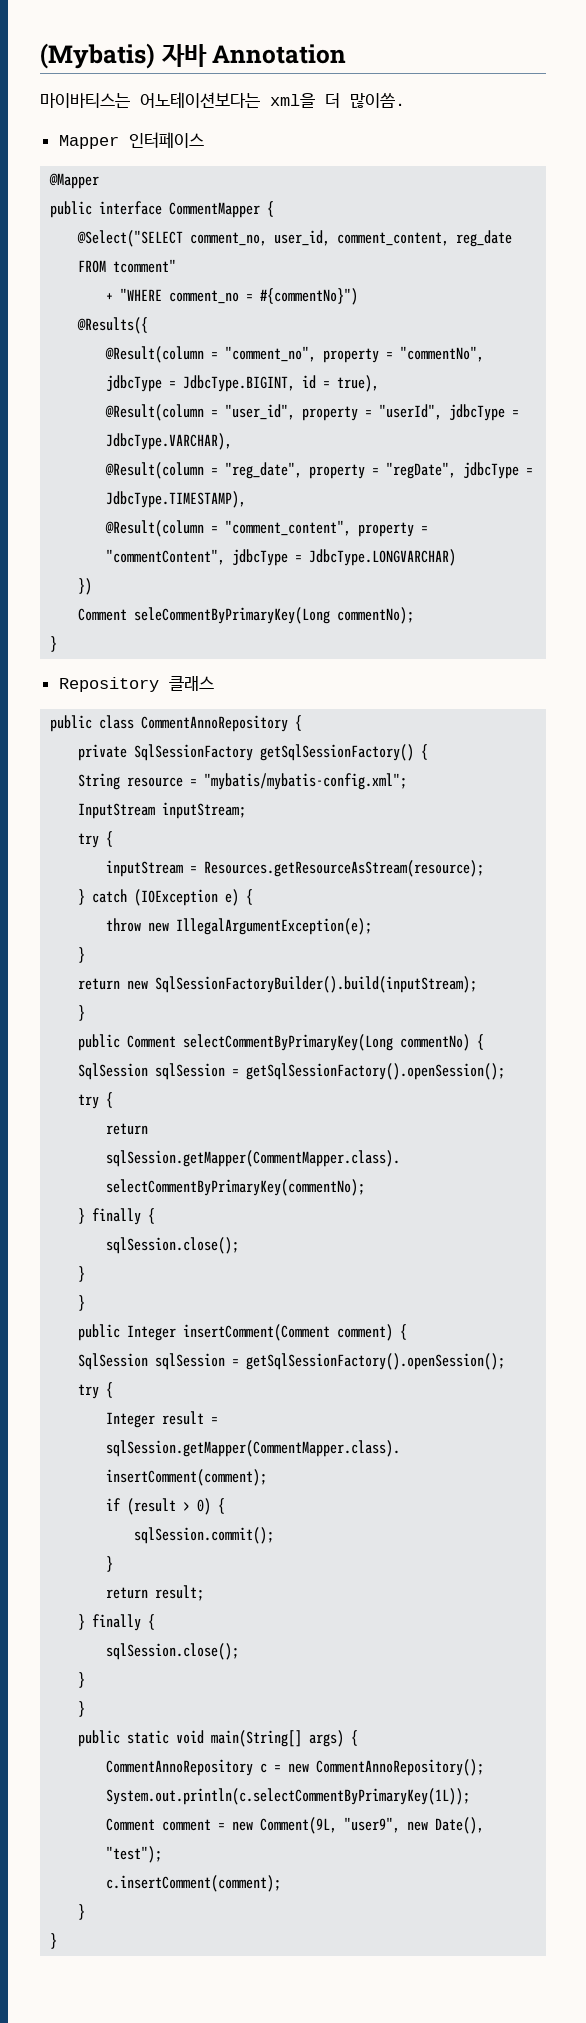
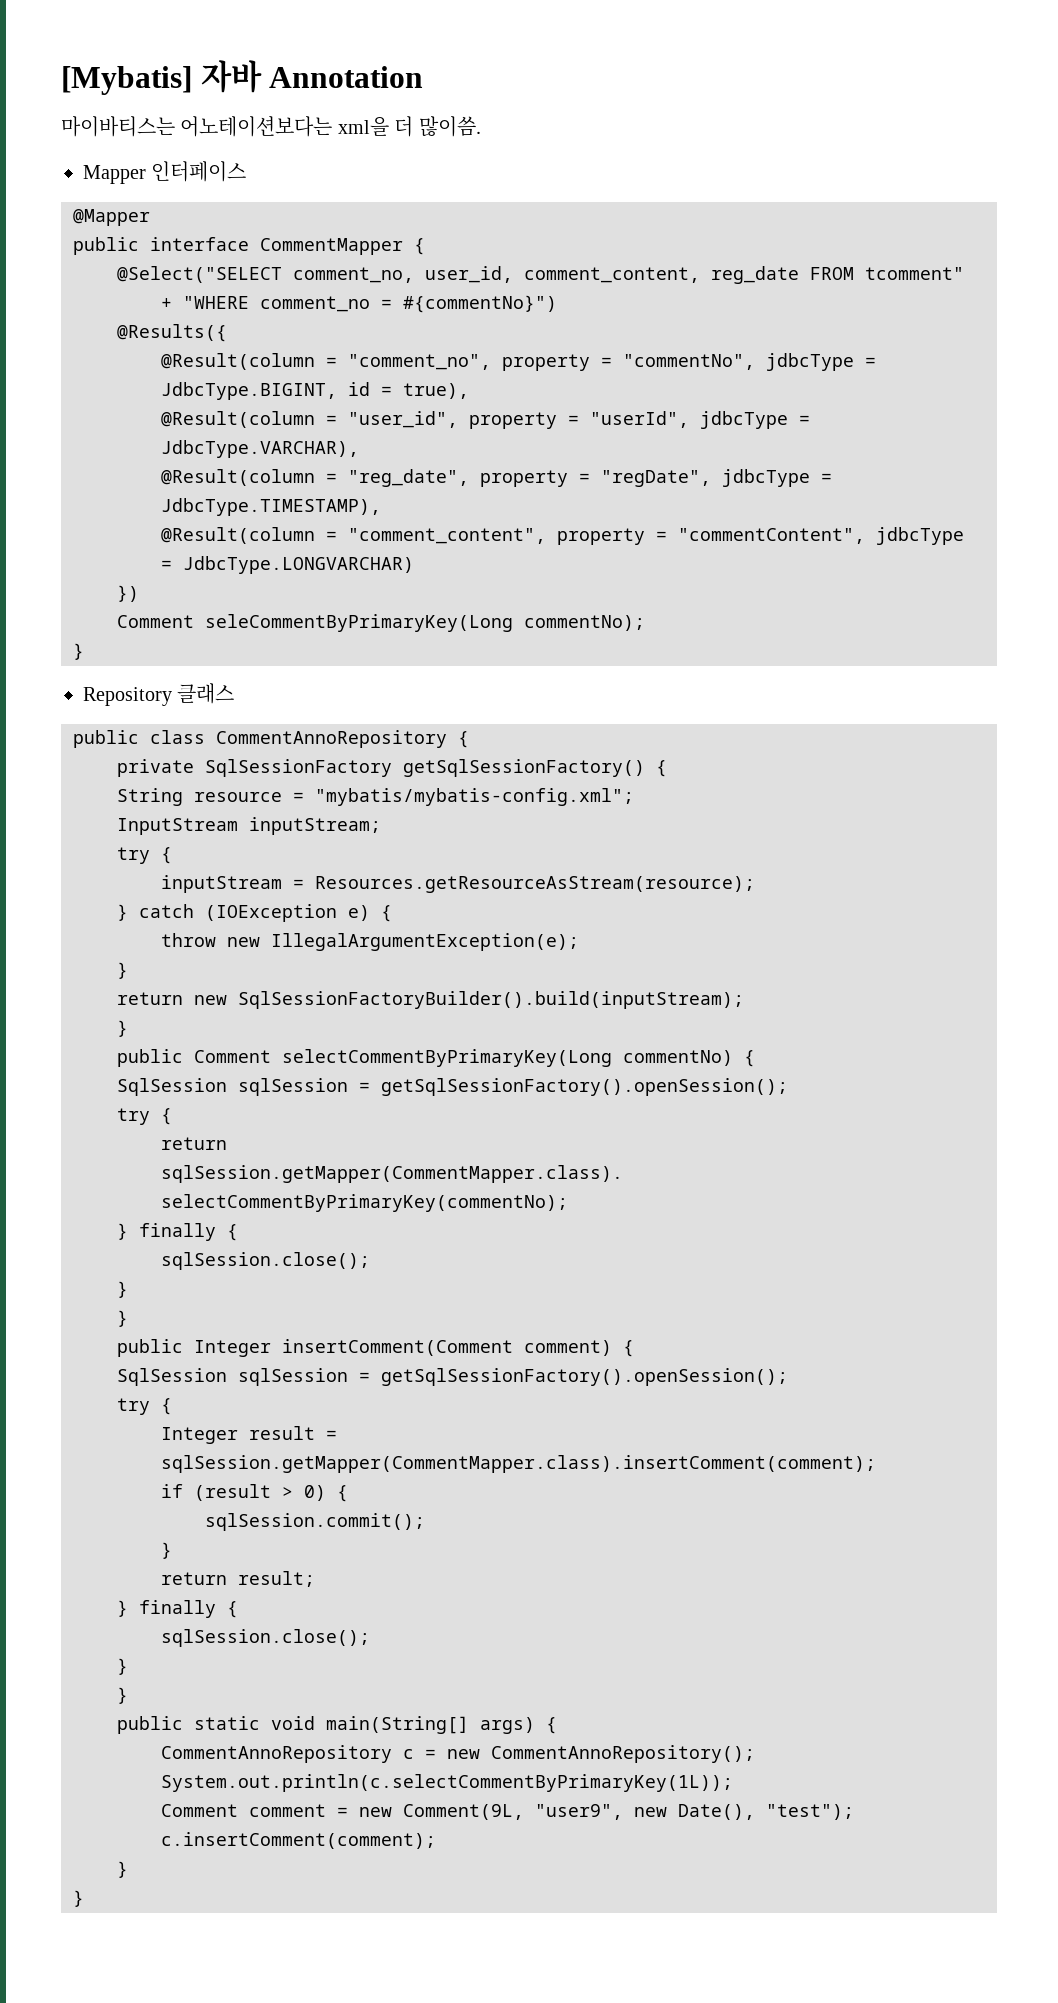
- (Mybatis) 자바 Annotation
+ [Mybatis] 자바 Annotation

